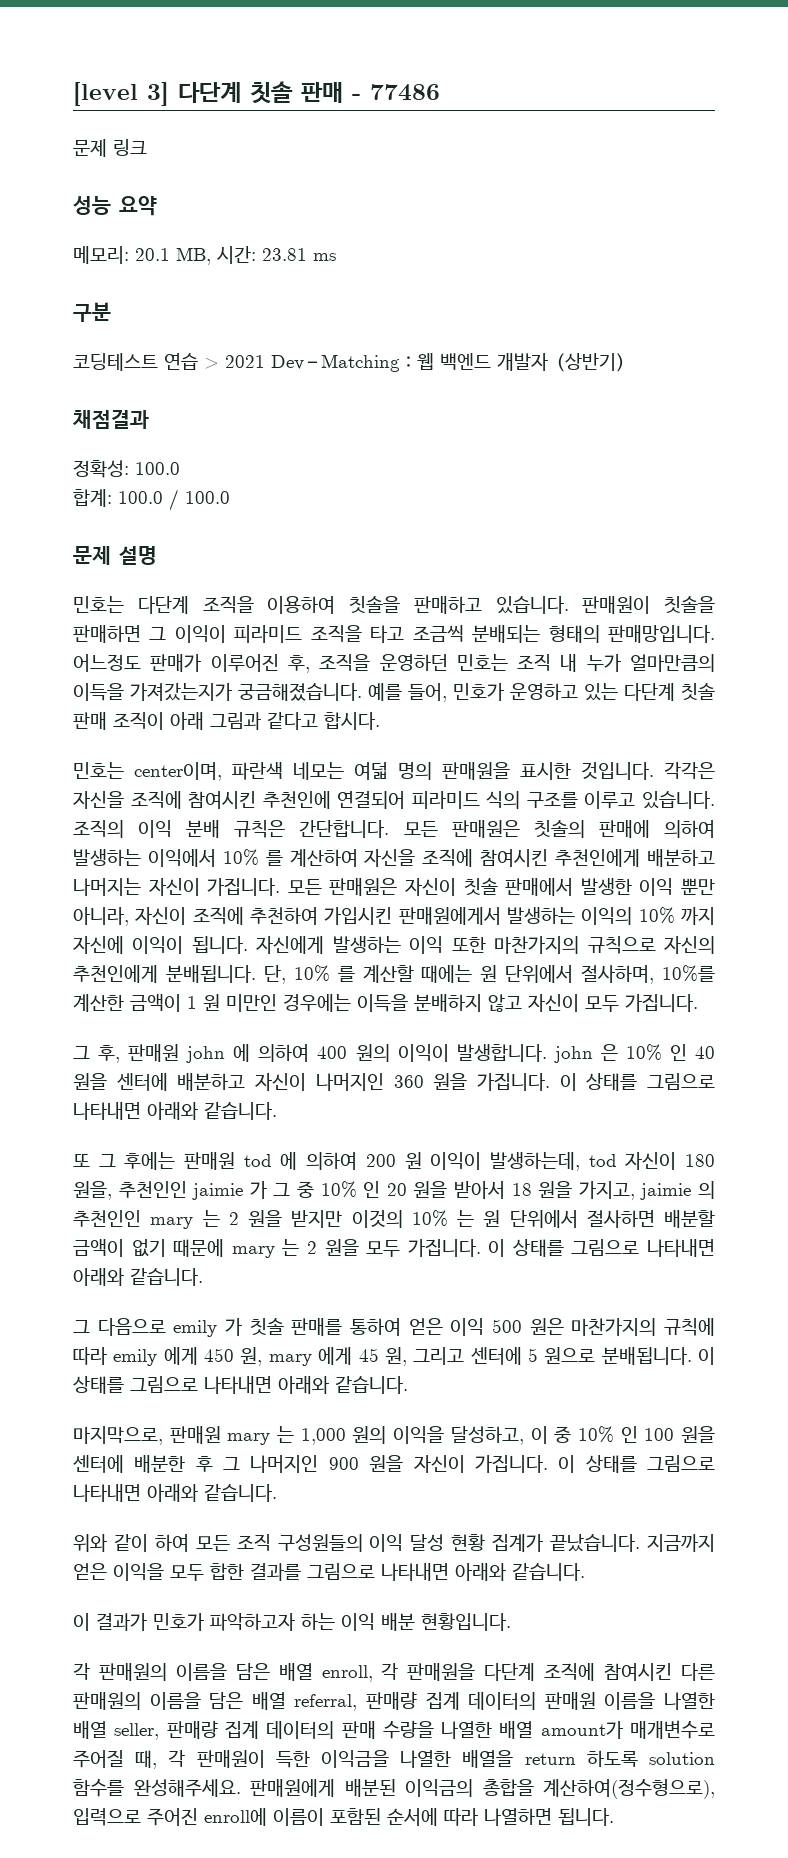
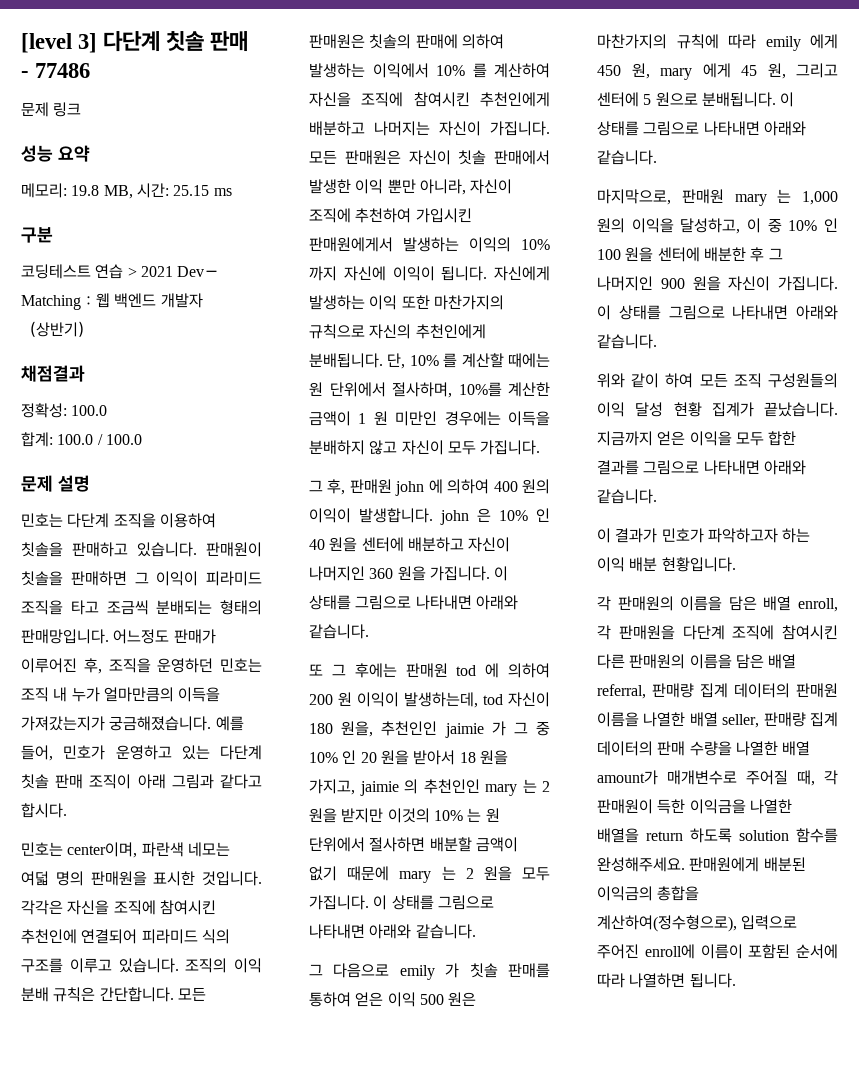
- 메모리: 20.1 MB, 시간: 23.81 ms
+ 메모리: 19.8 MB, 시간: 25.15 ms

